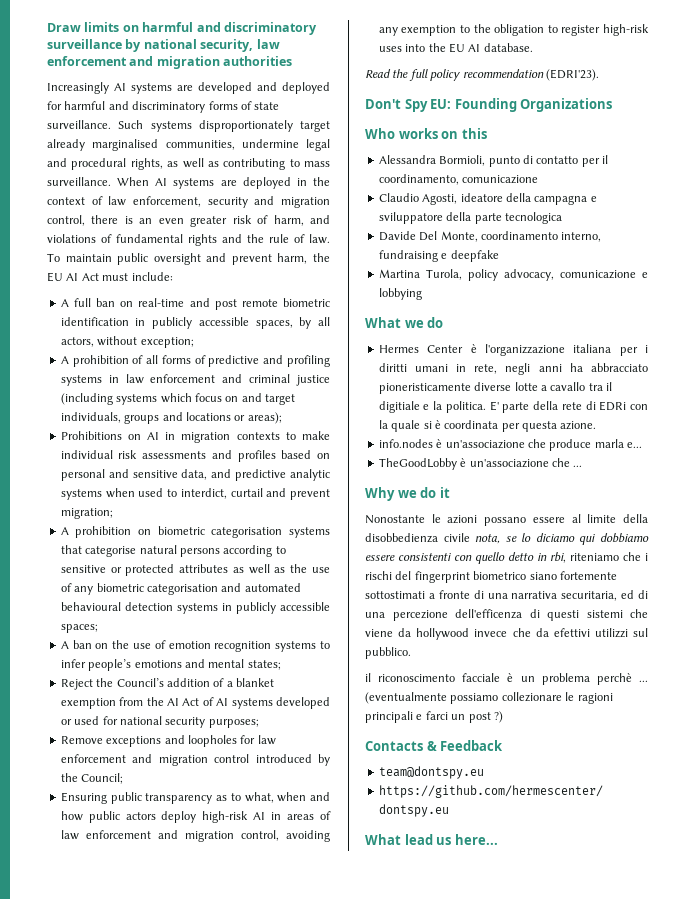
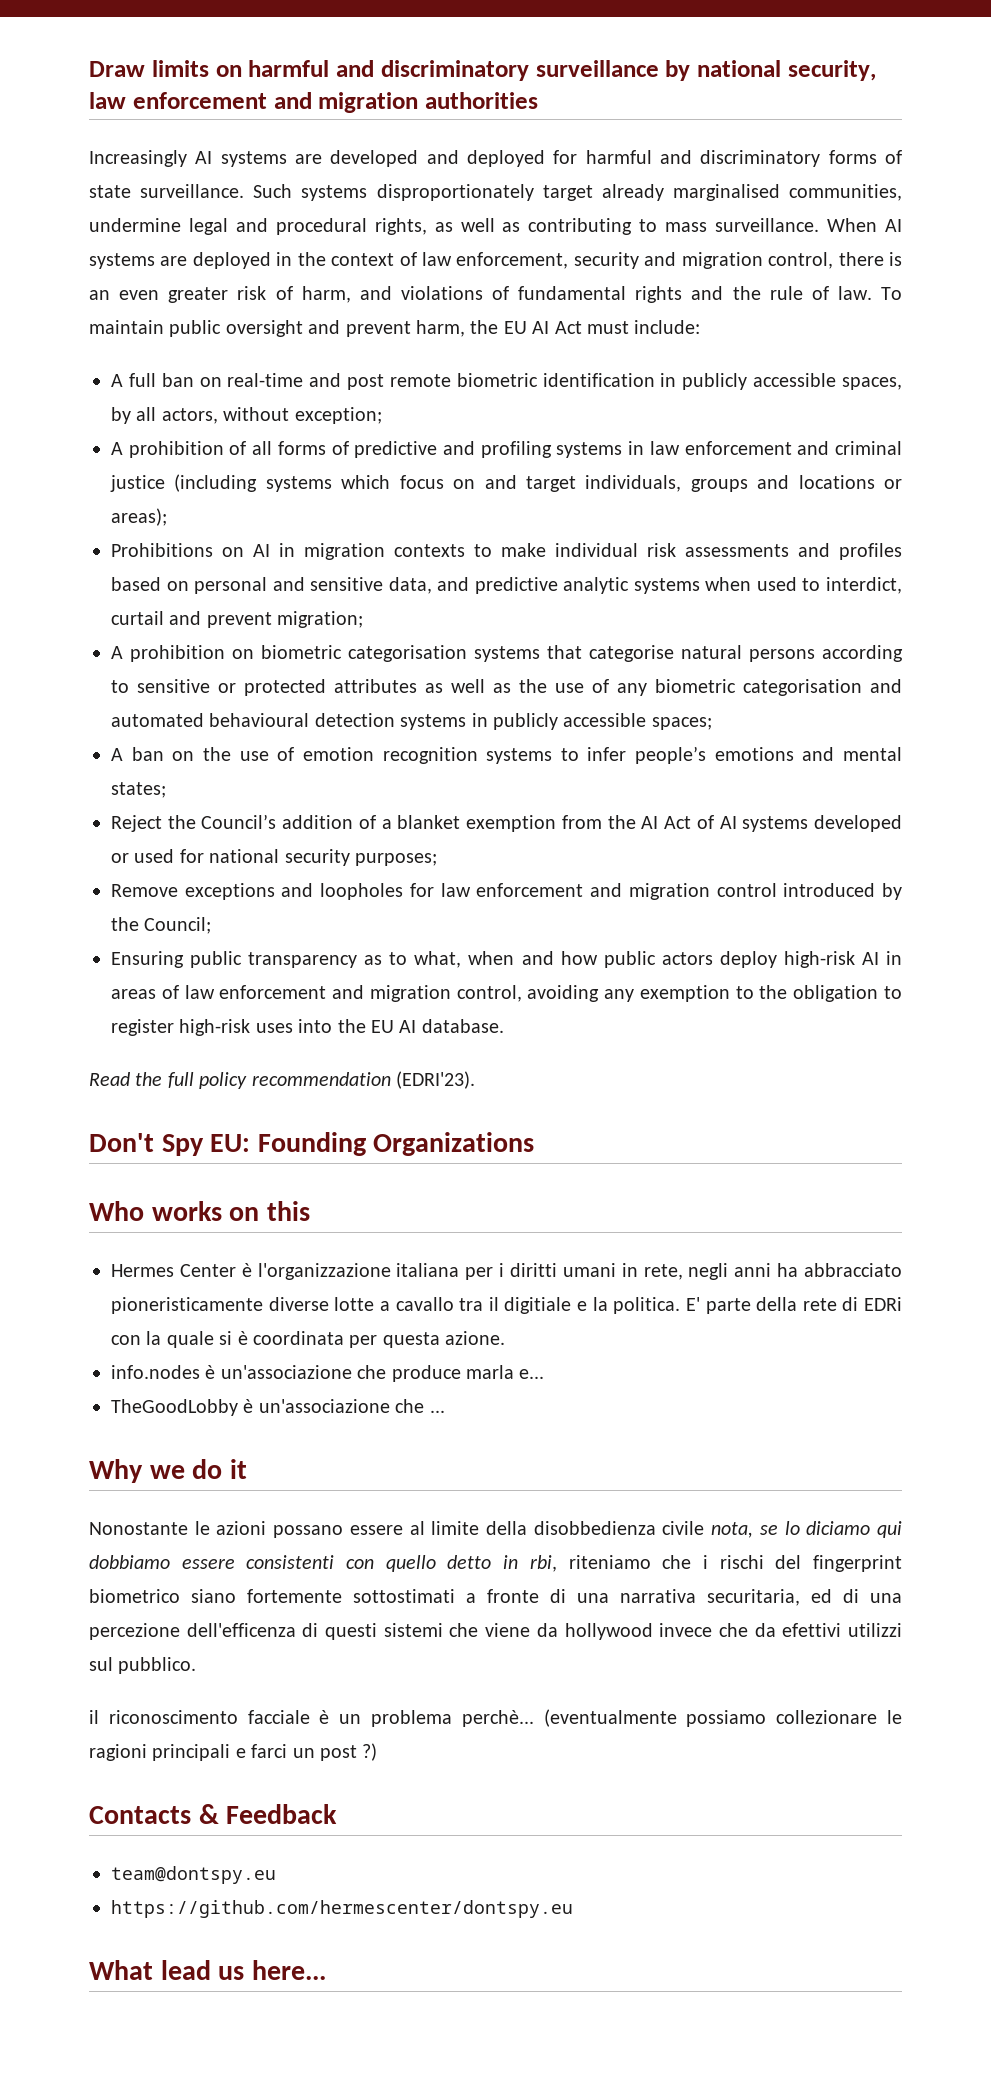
- Alessandra Bormioli, punto di contatto per il coordinamento, comunicazione
- Claudio Agosti, ideatore della campagna e sviluppatore della parte tecnologica
- Davide Del Monte, coordinamento interno, fundraising e deepfake
- Martina Turola, policy advocacy, comunicazione e lobbying
- What we do
- il riconoscimento facciale è un problema perchè ...
+ il riconoscimento facciale è un problema perchè...

